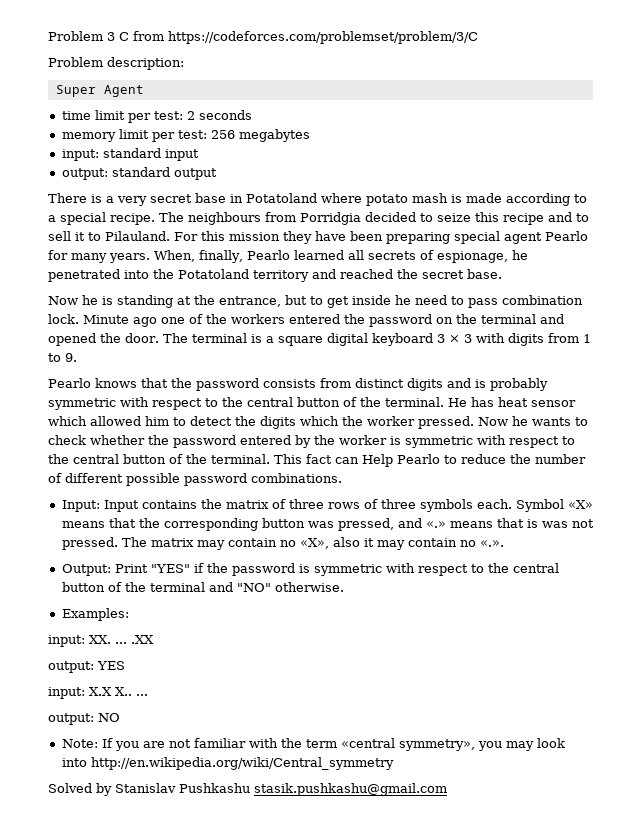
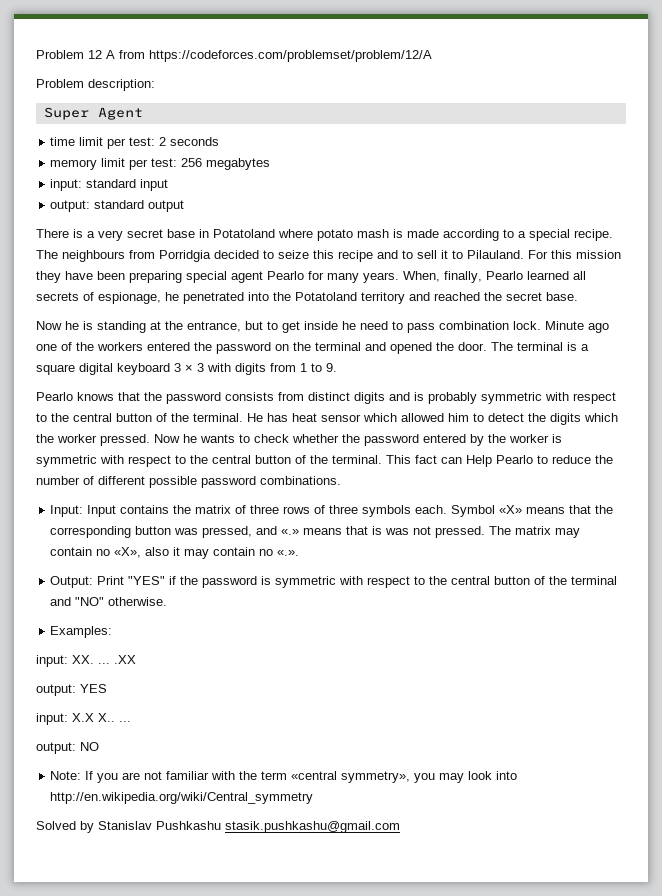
- Problem 3 C from https://codeforces.com/problemset/problem/3/C
+ Problem 12 A from https://codeforces.com/problemset/problem/12/A

